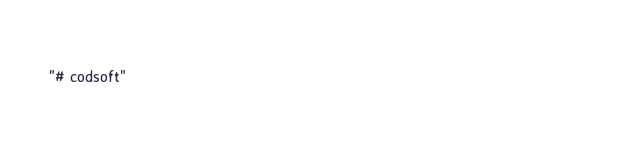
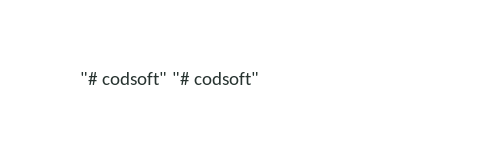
- "# codsoft"
+ "# codsoft" "# codsoft"

